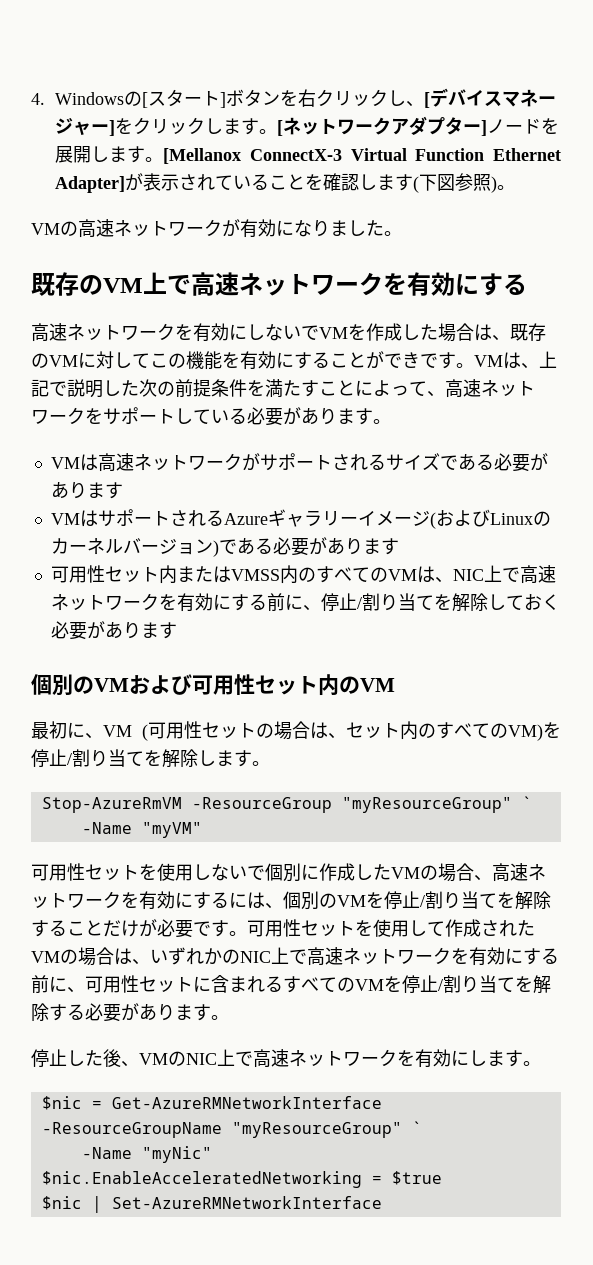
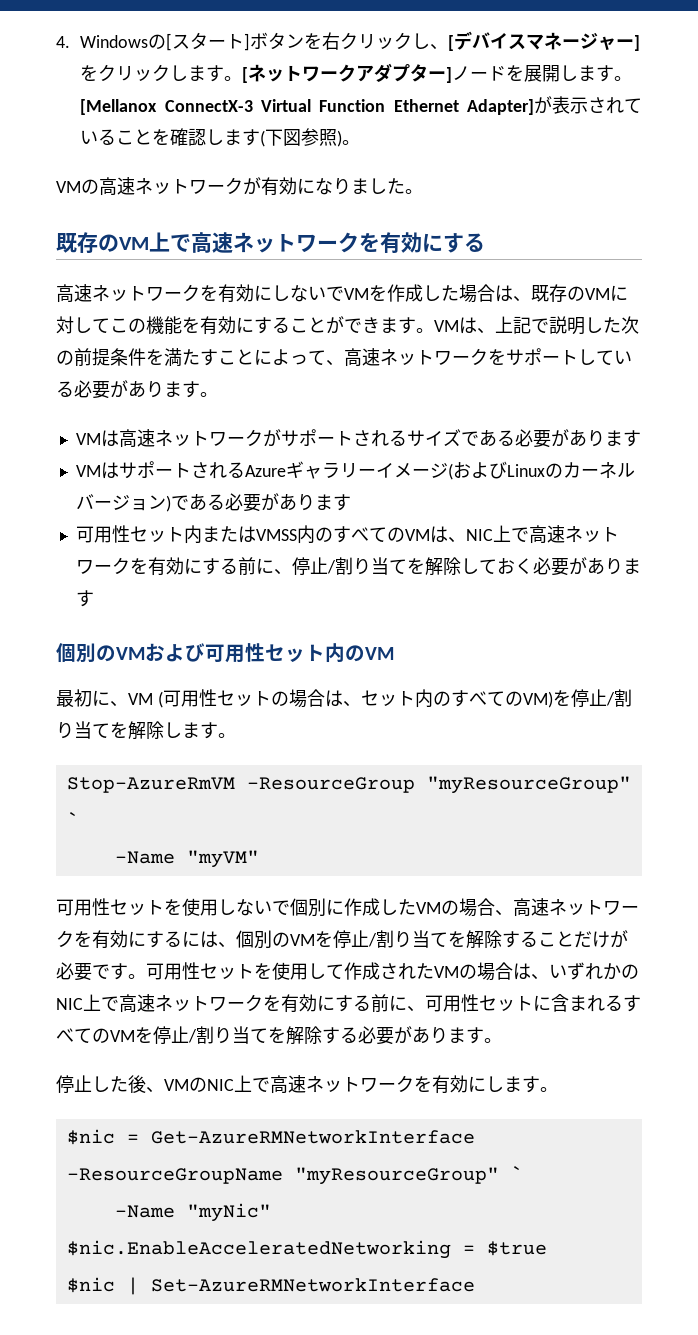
- 高速ネットワークを有効にしないでVMを作成した場合は、既存のVMに対してこの機能を有効にすることができです。
+ 高速ネットワークを有効にしないでVMを作成した場合は、既存のVMに対してこの機能を有効にすることができます。

